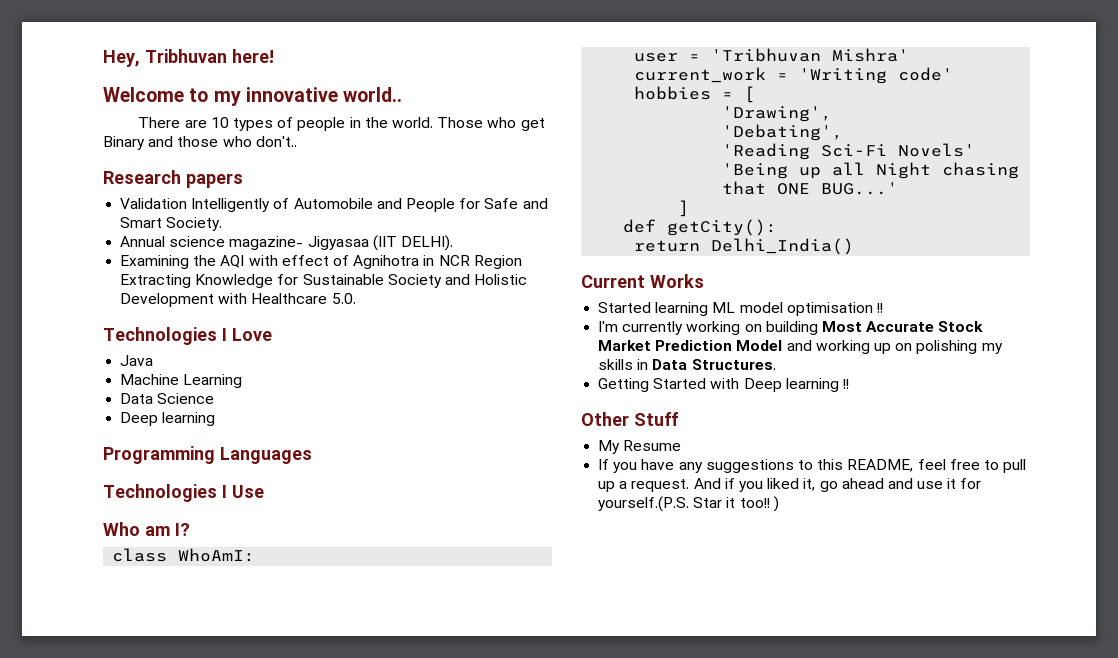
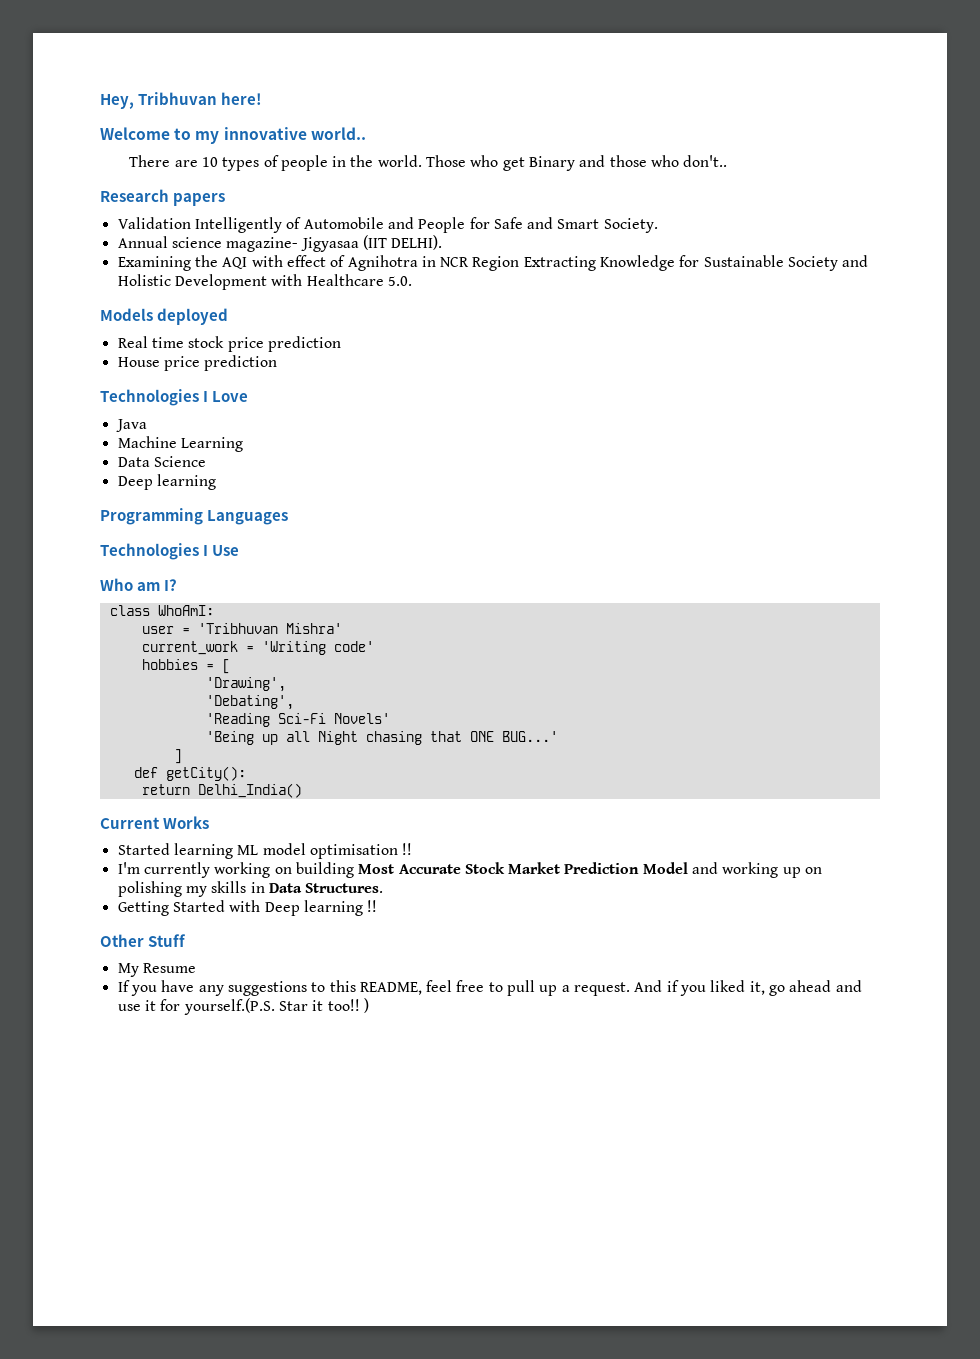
+ Models deployed
+ Real time stock price prediction
+ House price prediction

